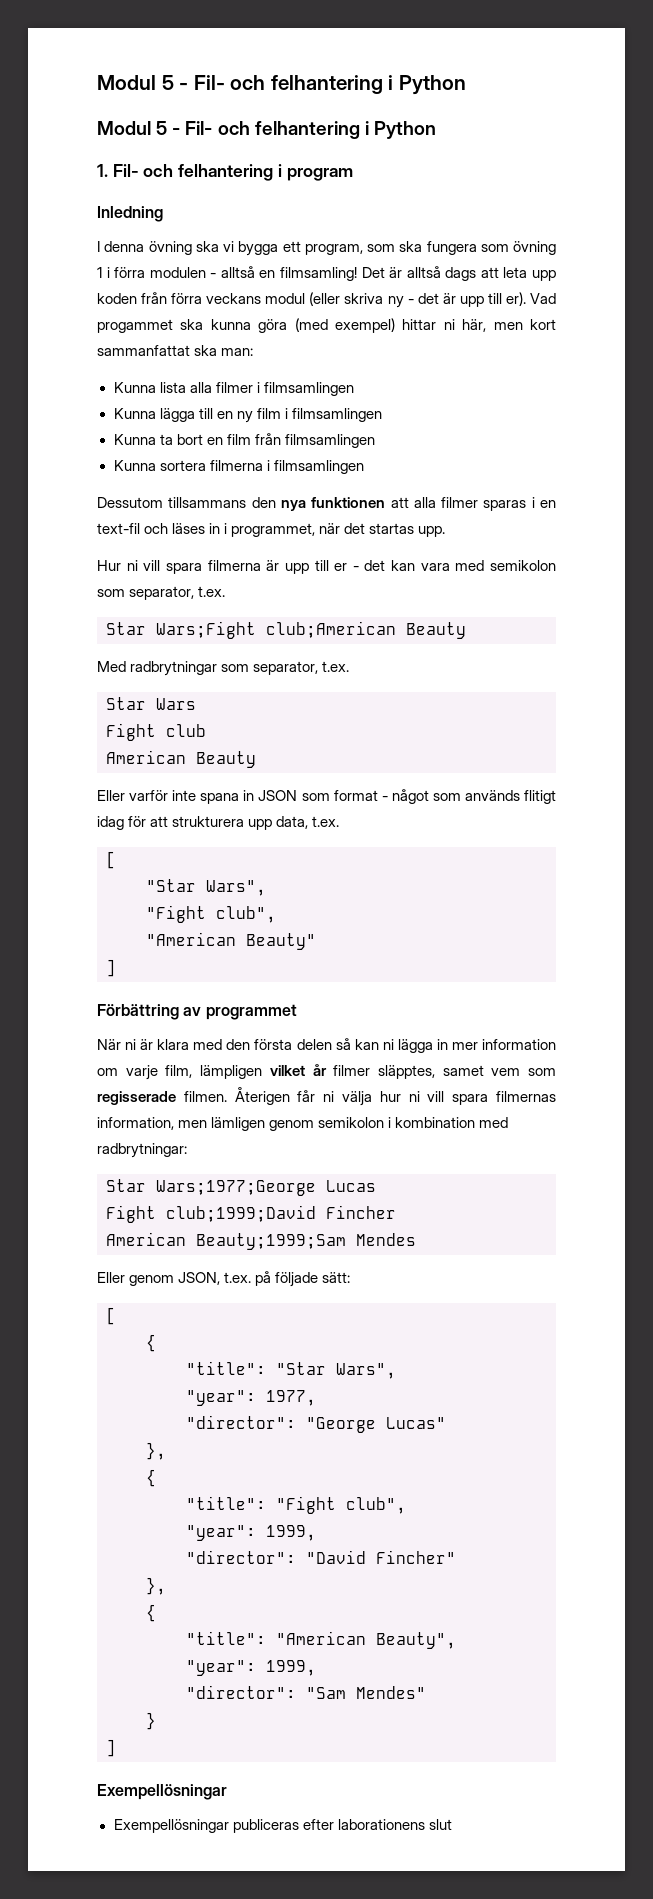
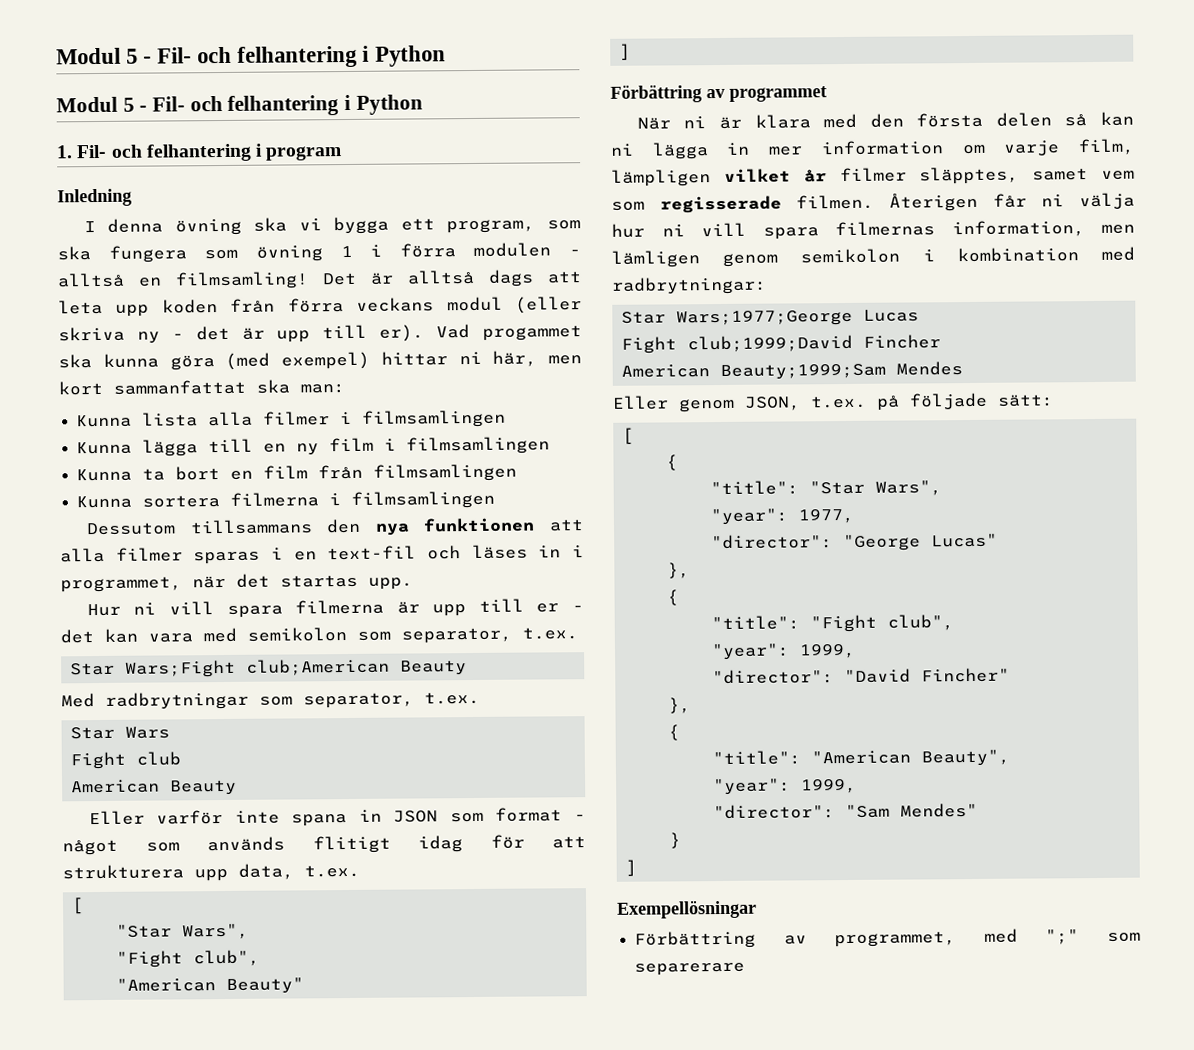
- Exempellösningar publiceras efter laborationens slut
+ Förbättring av programmet, med ";" som separerare

